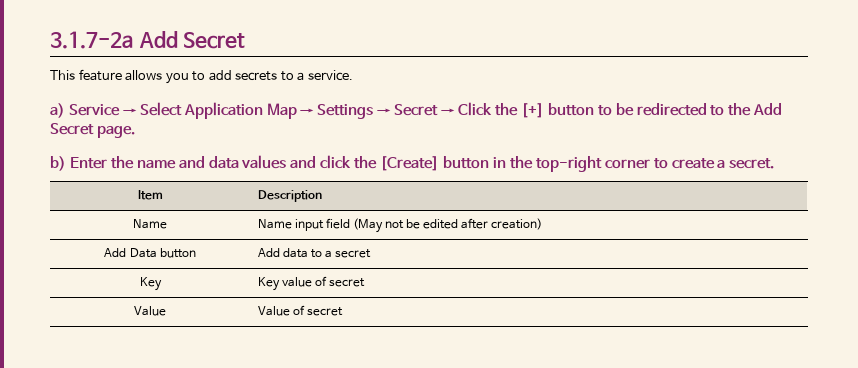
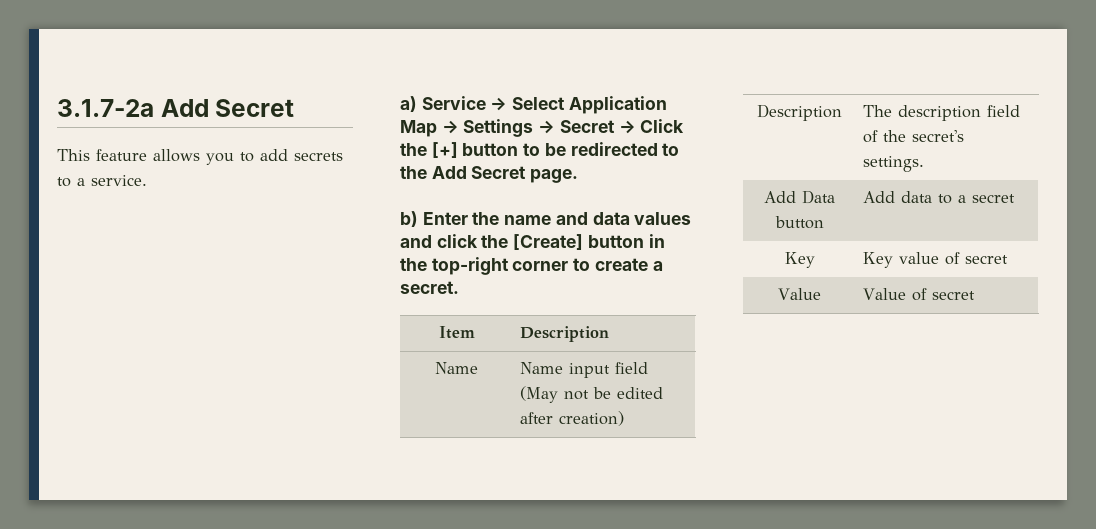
+ Description | The description field of the secret's settings.

